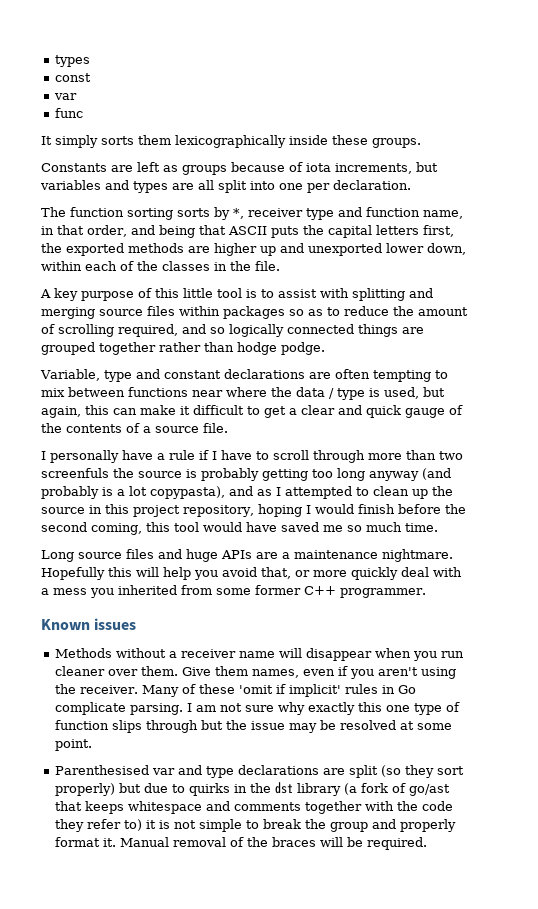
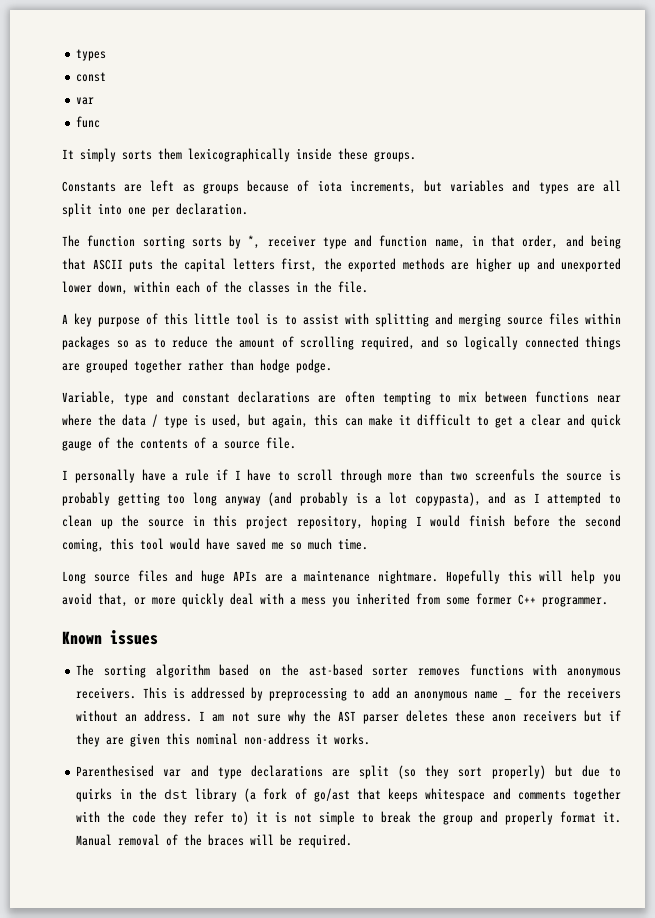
- Methods without a receiver name will disappear when you run cleaner over them. Give them names, even if you aren't using the receiver. Many of these 'omit if implicit' rules in Go complicate parsing.
+ The sorting algorithm based on the ast-based sorter removes functions with anonymous receivers. This is addressed by preprocessing to add an anonymous name _ for the receivers without an address.
- I am not sure why exactly this one type of function slips through but the issue may be resolved at some point.
+ I am not sure why the AST parser deletes these anon receivers but if they are given this nominal non-address it works.

